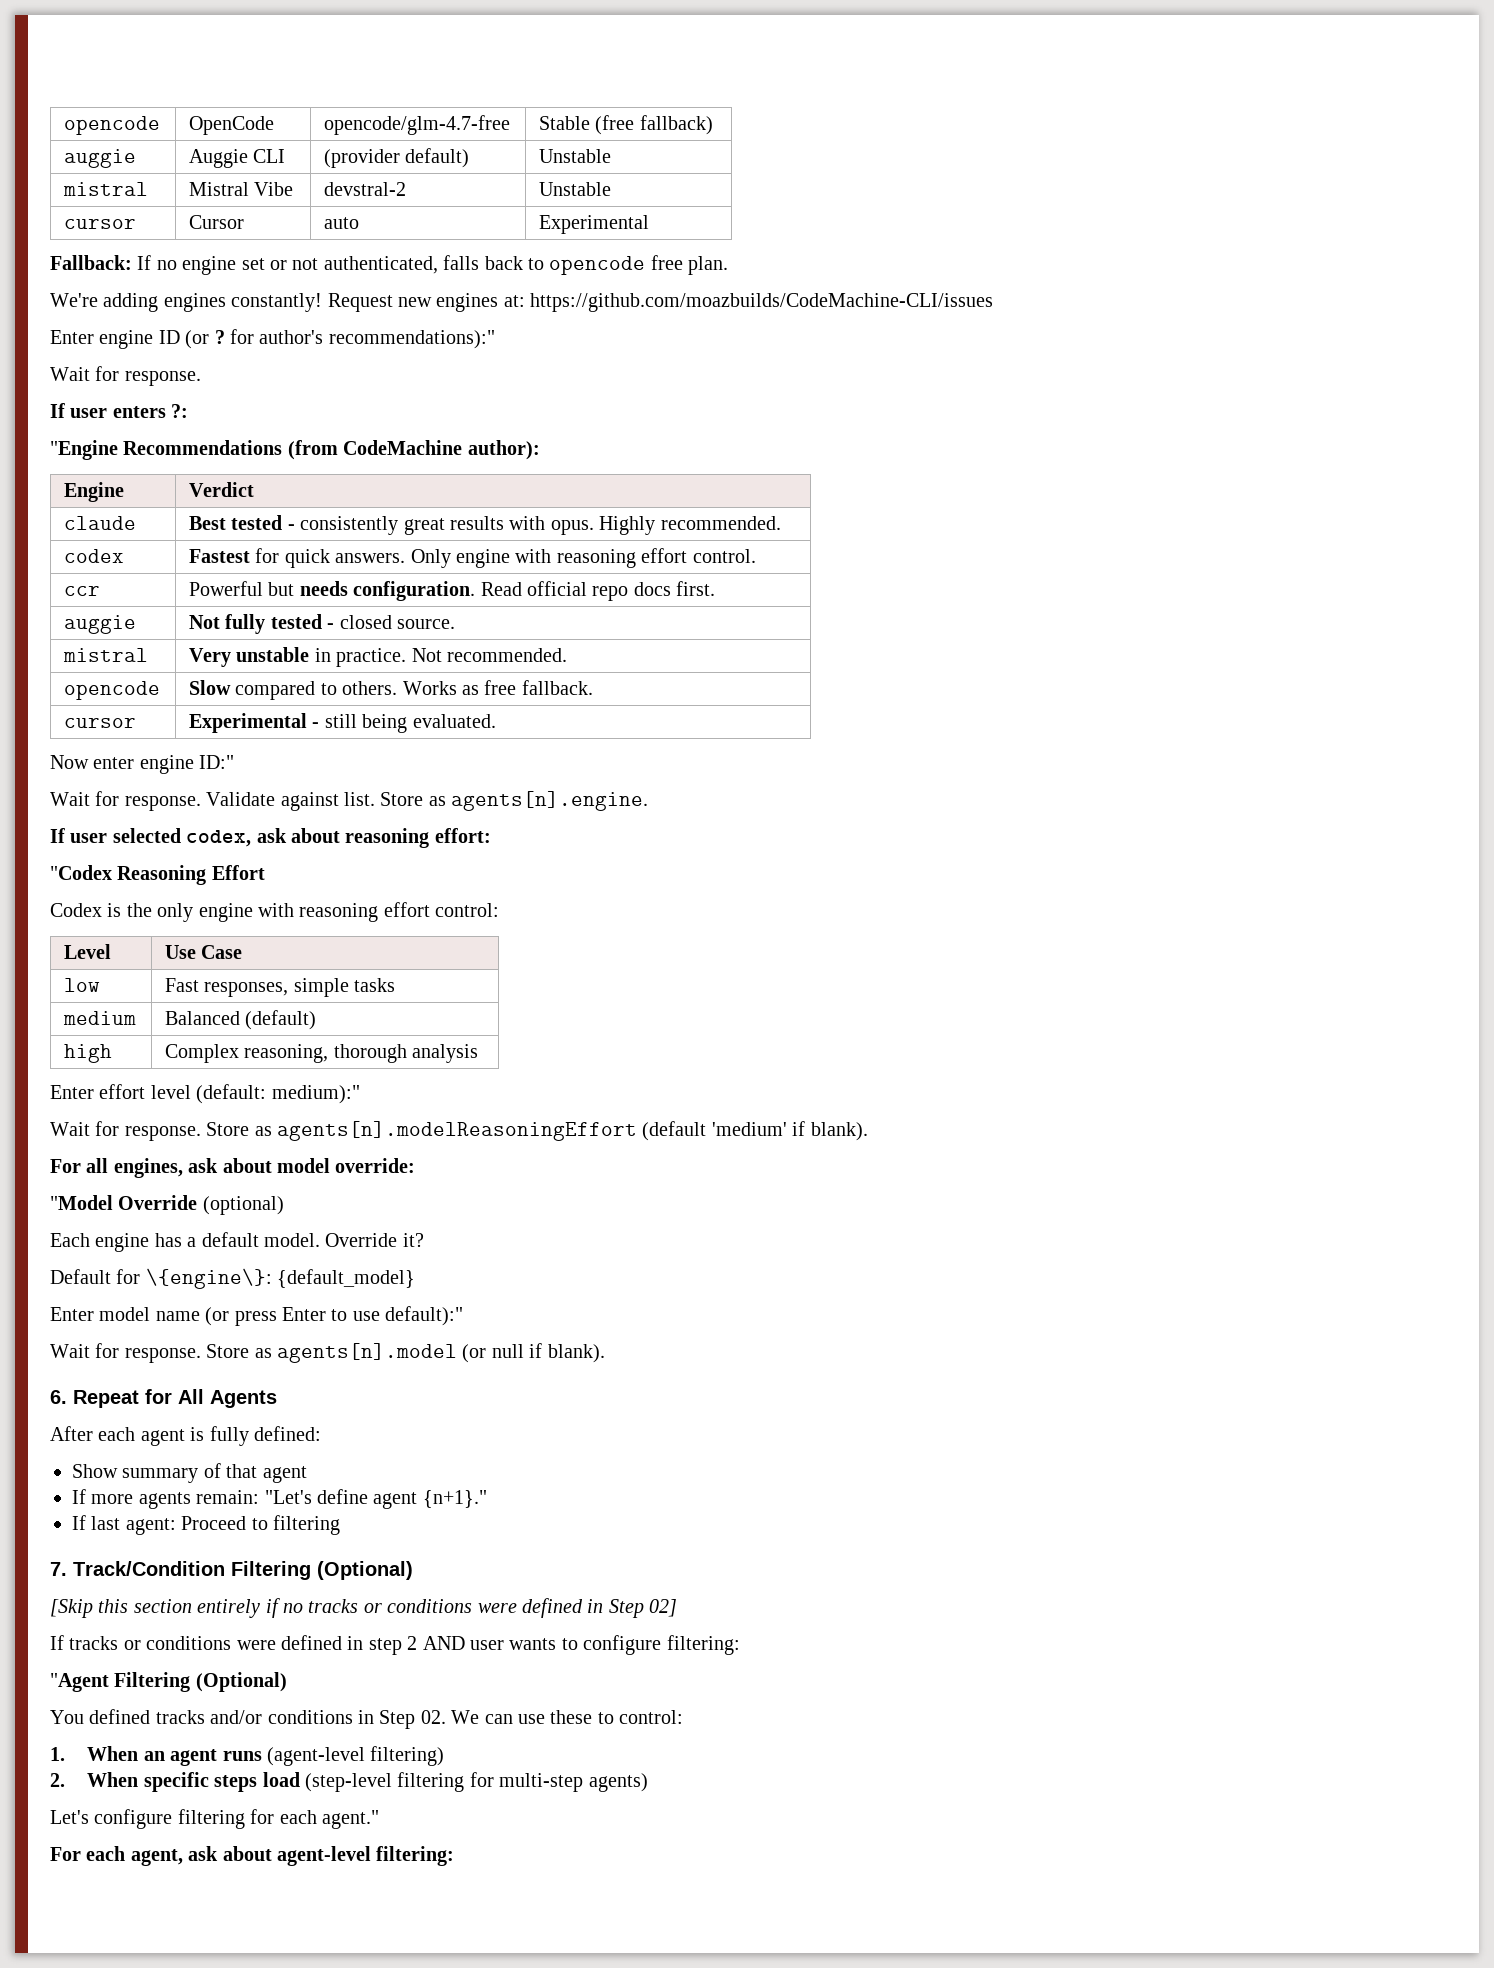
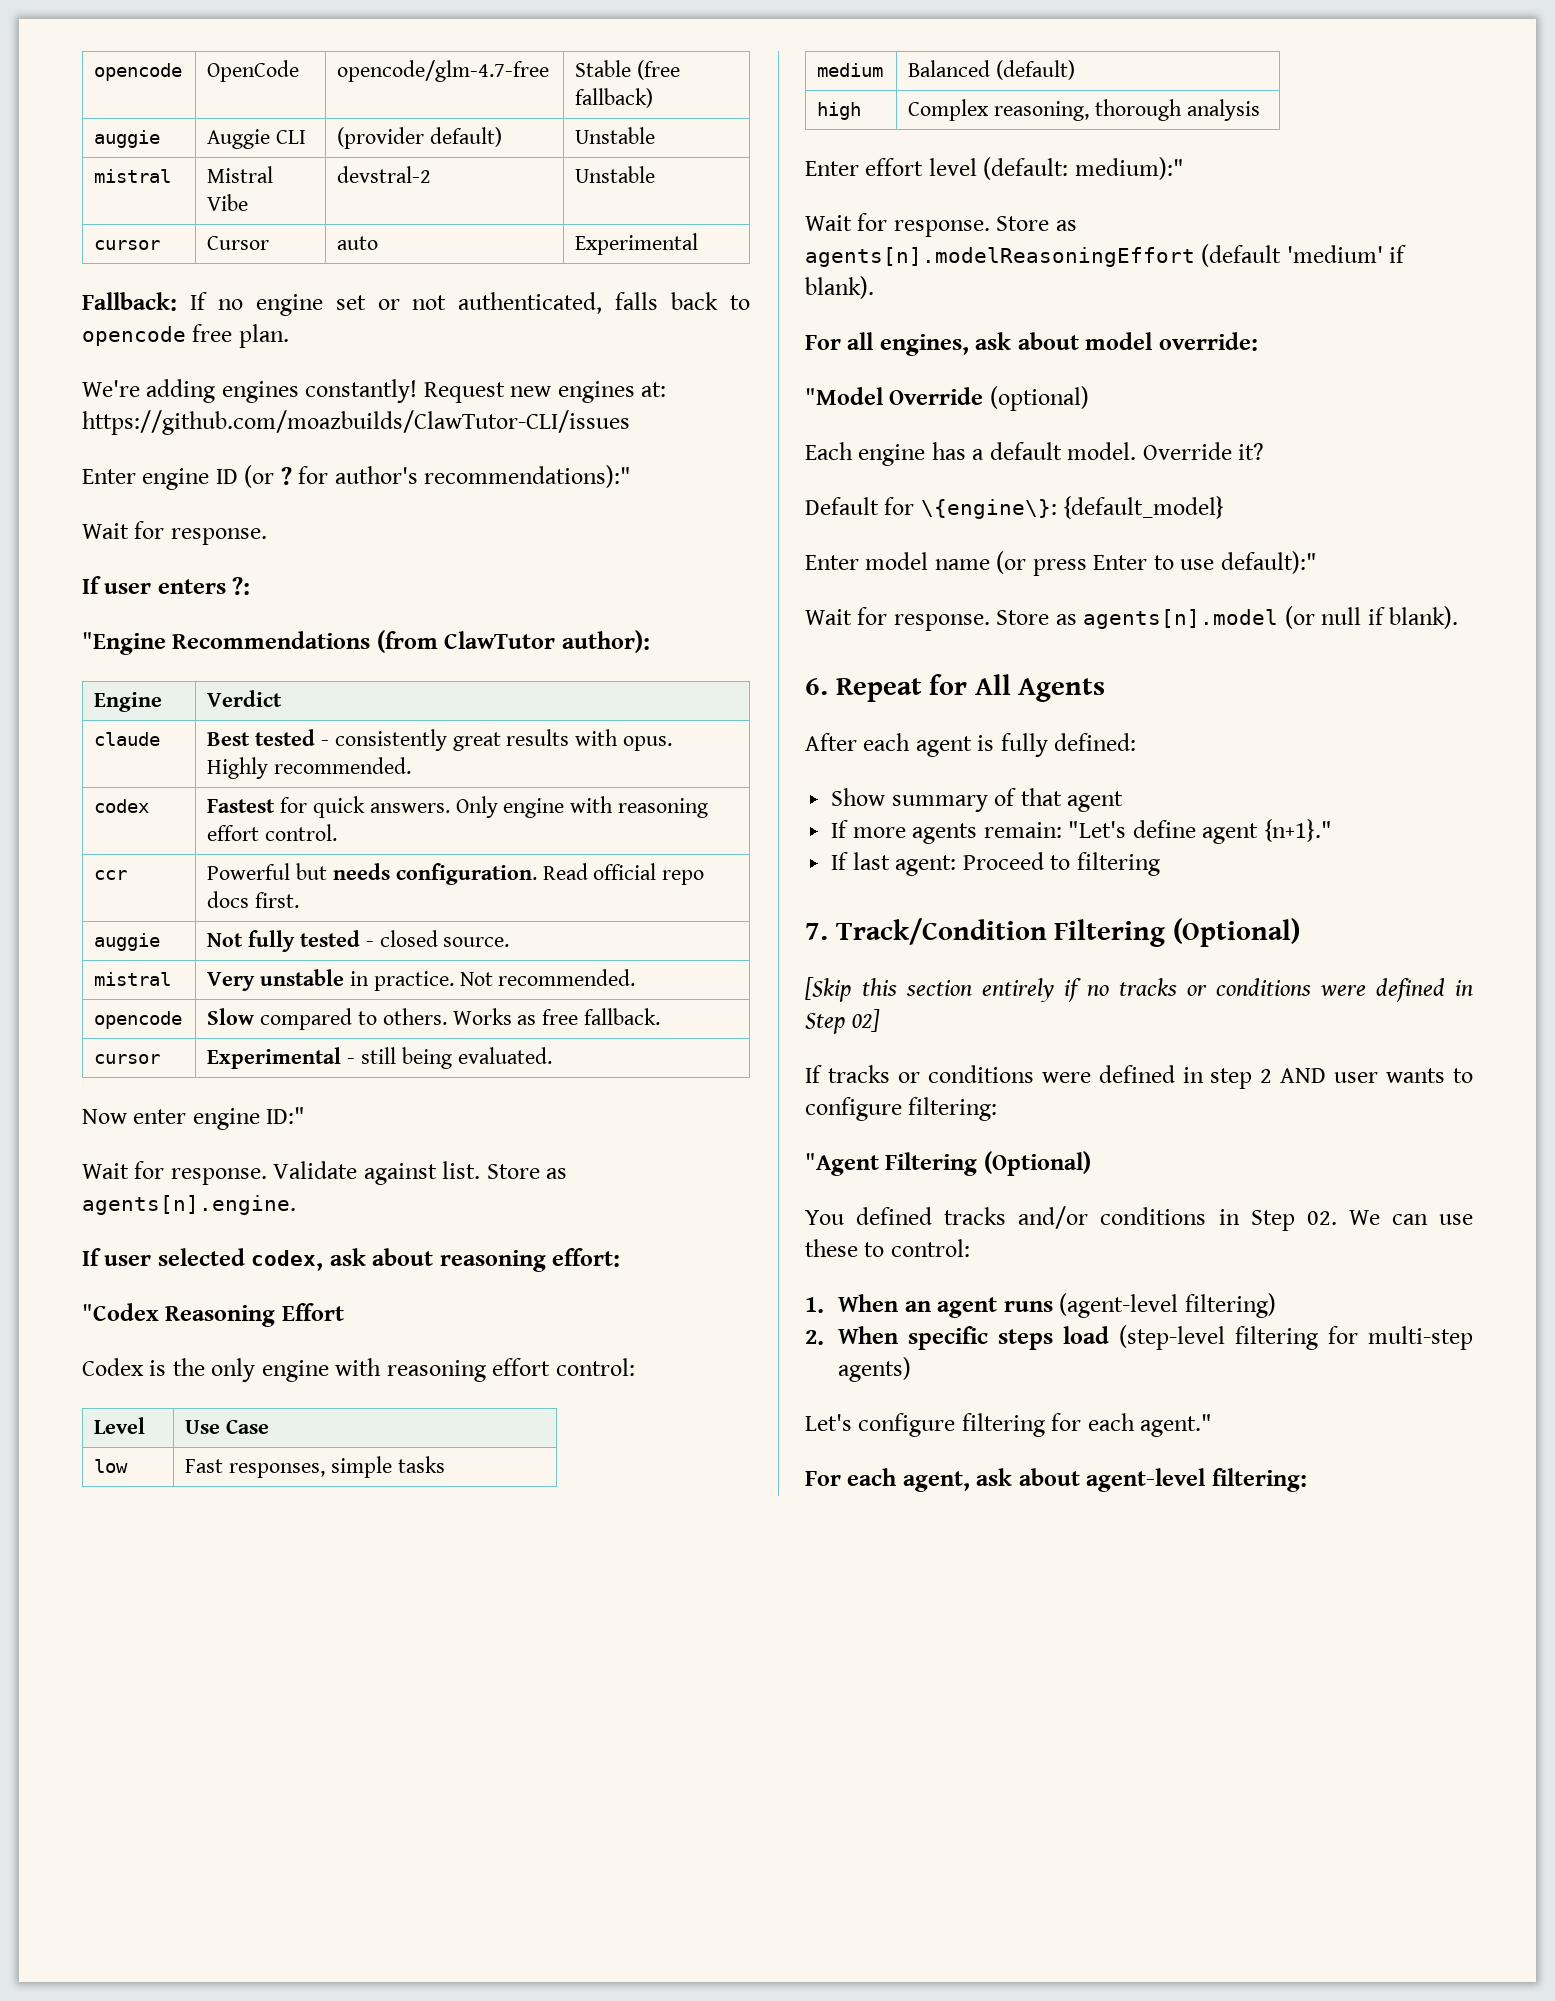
- Request new engines at: https://github.com/moazbuilds/CodeMachine-CLI/issues
+ Request new engines at: https://github.com/moazbuilds/ClawTutor-CLI/issues
- "Engine Recommendations (from CodeMachine author):
+ "Engine Recommendations (from ClawTutor author):

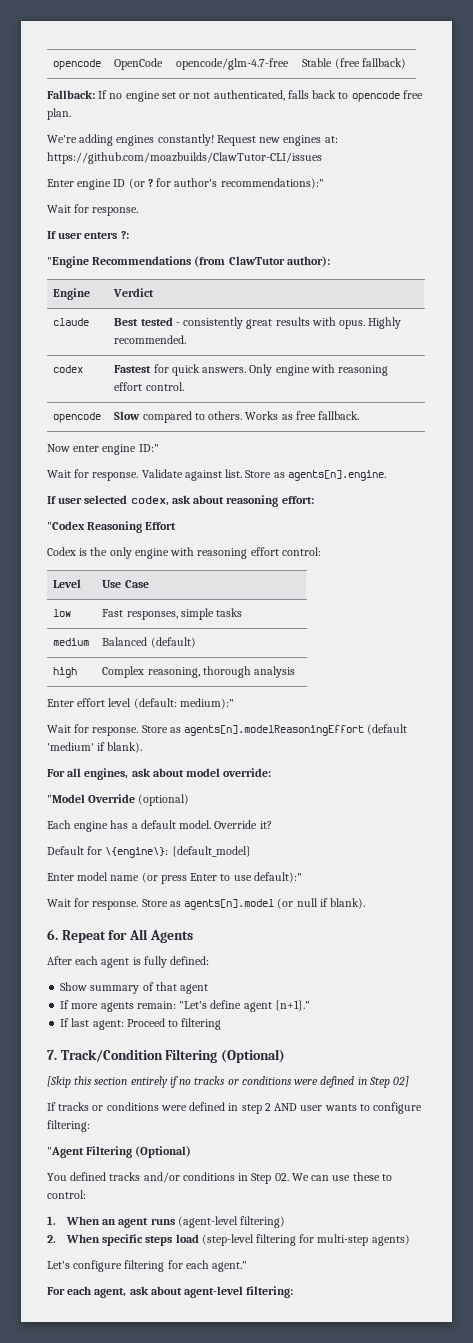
- auggie | Auggie CLI | (provider default) | Unstable
- mistral | Mistral Vibe | devstral-2 | Unstable
- cursor | Cursor | auto | Experimental
- ccr | Powerful but needs configuration. Read official repo docs first.
- auggie | Not fully tested - closed source.
- mistral | Very unstable in practice. Not recommended.
- cursor | Experimental - still being evaluated.

